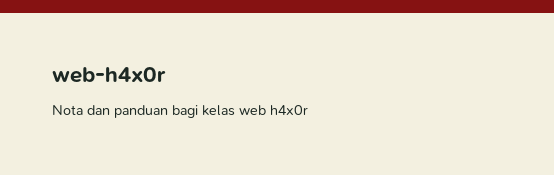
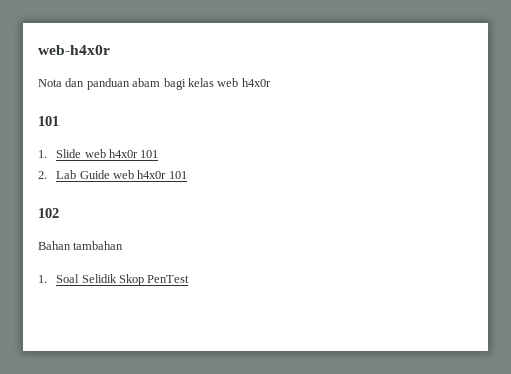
- Nota dan panduan bagi kelas web h4x0r
+ Nota dan panduan abam bagi kelas web h4x0r
+ 101
+ 1. Slide web h4x0r 101
+ 2. Lab Guide web h4x0r 101
+ 102
+ Bahan tambahan
+ 1. Soal Selidik Skop PenTest

